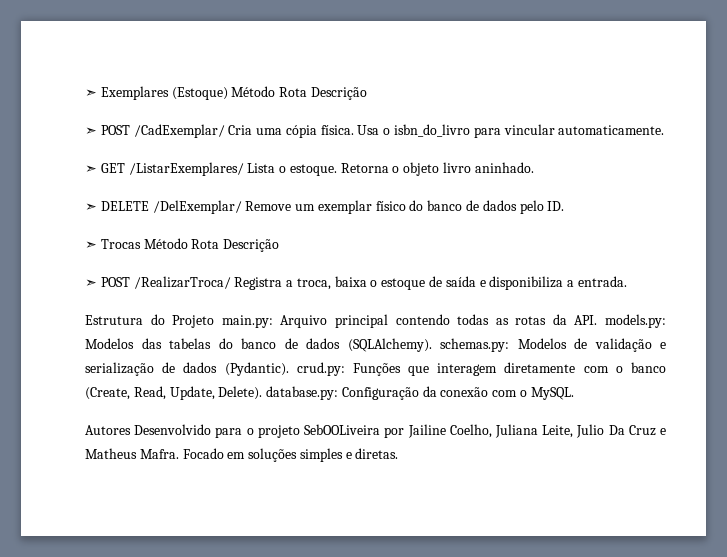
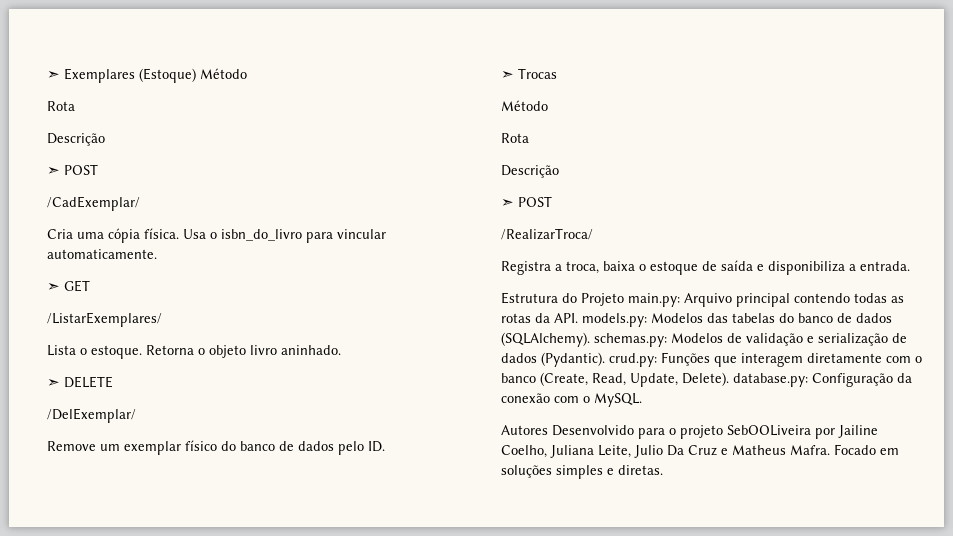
- ➣ Exemplares (Estoque) Método Rota Descrição
- ➣ POST /CadExemplar/ Cria uma cópia física.
+ ➣ Exemplares (Estoque) Método
+ Rota
+ Descrição
+ ➣ POST
+ /CadExemplar/
+ Cria uma cópia física.
- ➣ GET /ListarExemplares/ Lista o estoque.
+ ➣ GET
+ /ListarExemplares/
+ Lista o estoque.
- ➣ DELETE /DelExemplar/ Remove um exemplar físico do banco de dados pelo ID.
+ ➣ DELETE
+ /DelExemplar/
+ Remove um exemplar físico do banco de dados pelo ID.
- ➣ Trocas Método Rota Descrição
- ➣ POST /RealizarTroca/ Registra a troca, baixa o estoque de saída e disponibiliza a entrada.
+ ➣ Trocas
+ Método
+ Rota
+ Descrição
+ ➣ POST
+ /RealizarTroca/
+ Registra a troca, baixa o estoque de saída e disponibiliza a entrada.

